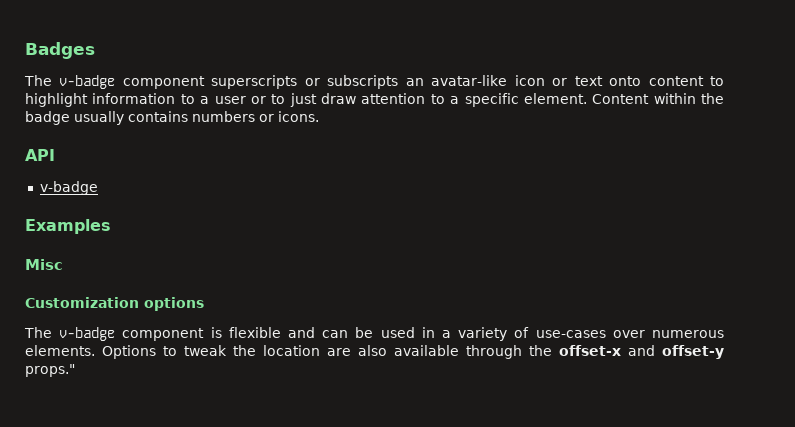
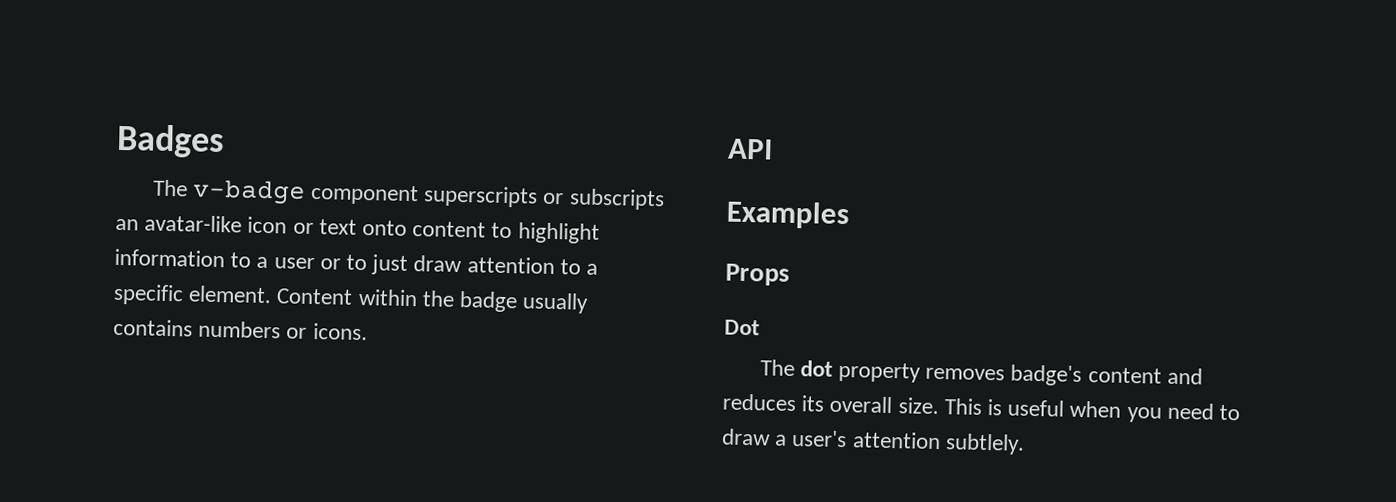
  API
- v-badge
- Misc
- Customization options
- The v-badge component is flexible and can be used in a variety of use-cases over numerous elements. Options to tweak the location are also available through the offset-x and offset-y props."
+ Props
+ Dot
+ The dot property removes badge's content and reduces its overall size. This is useful when you need to draw a user's attention subtlely.

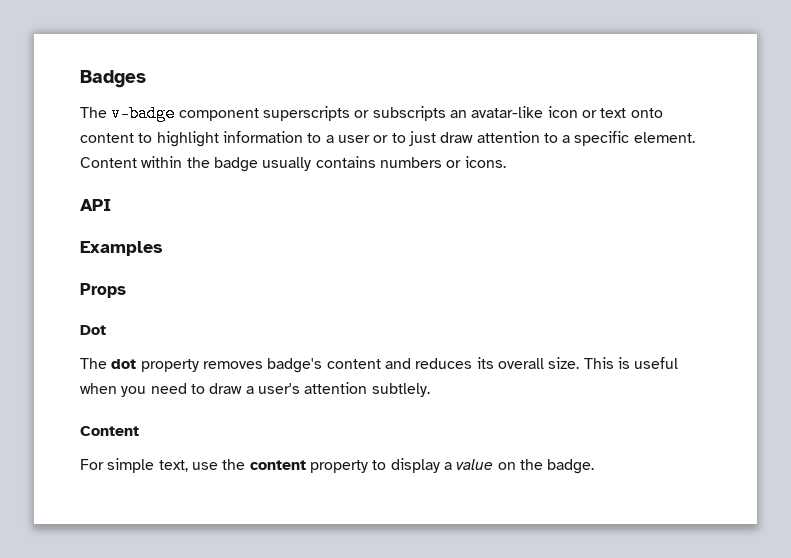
  This is useful when you need to draw a user's attention subtlely.
+ Content
+ For simple text, use the content property to display a value on the badge.

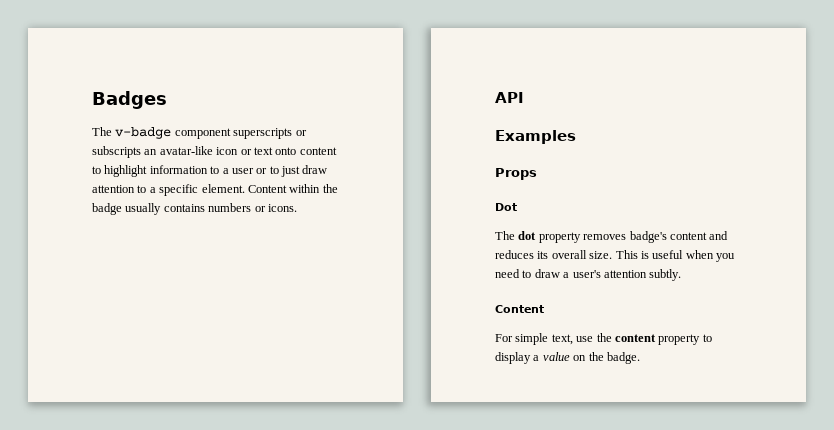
- This is useful when you need to draw a user's attention subtlely.
+ This is useful when you need to draw a user's attention subtly.

